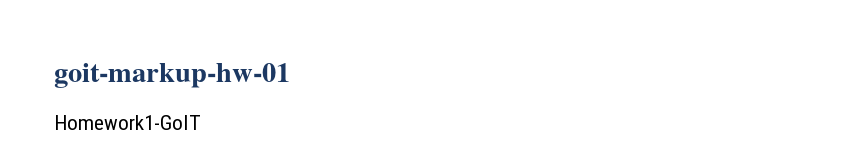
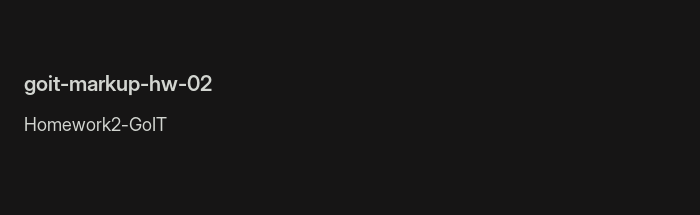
- goit-markup-hw-01
- Homework1-GoIT
+ goit-markup-hw-02
+ Homework2-GoIT

